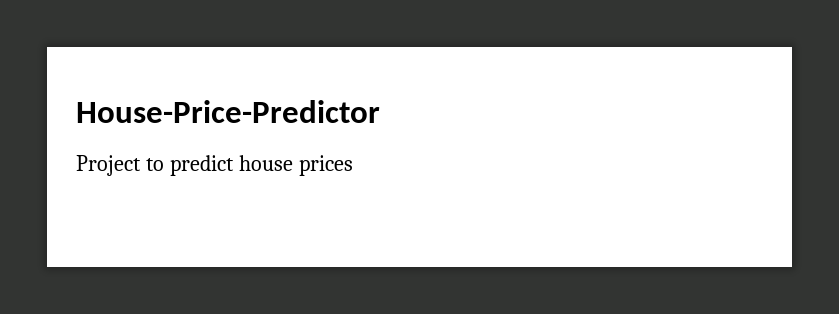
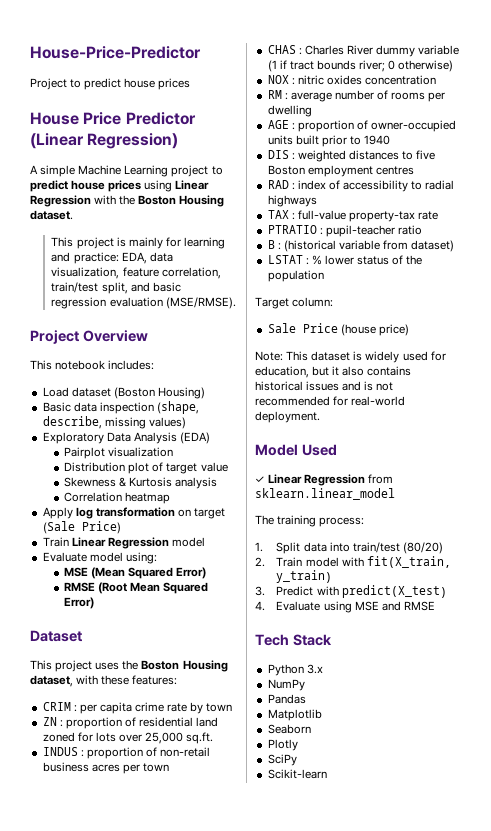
+ House Price Predictor (Linear Regression)
+ A simple Machine Learning project to predict house prices using Linear Regression with the Boston Housing dataset.
+ This project is mainly for learning and practice: EDA, data visualization, feature correlation, train/test split, and basic regression evaluation (MSE/RMSE).
+ Project Overview
+ This notebook includes:
+ Load dataset (Boston Housing)
+ Basic data inspection (shape, describe, missing values)
+ Exploratory Data Analysis (EDA)
+ Pairplot visualization
+ Distribution plot of target value
+ Skewness & Kurtosis analysis
+ Correlation heatmap
+ Apply log transformation on target (Sale Price)
+ Train Linear Regression model
+ Evaluate model using:
+ MSE (Mean Squared Error)
+ RMSE (Root Mean Squared Error)
+ Dataset
+ This project uses the Boston Housing dataset, with these features:
+ CRIM : per capita crime rate by town
+ ZN : proportion of residential land zoned for lots over 25,000 sq.ft.
+ INDUS : proportion of non-retail business acres per town
+ CHAS : Charles River dummy variable (1 if tract bounds river; 0 otherwise)
+ NOX : nitric oxides concentration
+ RM : average number of rooms per dwelling
+ AGE : proportion of owner-occupied units built prior to 1940
+ DIS : weighted distances to five Boston employment centres
+ RAD : index of accessibility to radial highways
+ TAX : full-value property-tax rate
+ PTRATIO : pupil-teacher ratio
+ B : (historical variable from dataset)
+ LSTAT : % lower status of the population
+ Target column:
+ Sale Price (house price)
+ Note: This dataset is widely used for education, but it also contains historical issues and is not recommended for real-world deployment.
+ Model Used
+ ✓ Linear Regression from sklearn.linear_model
+ The training process:
+ 1. Split data into train/test (80/20)
+ 2. Train model with fit(X_train, y_train)
+ 3. Predict with predict(X_test)
+ 4. Evaluate using MSE and RMSE
+ Tech Stack
+ Python 3.x
+ NumPy
+ Pandas
+ Matplotlib
+ Seaborn
+ Plotly
+ SciPy
+ Scikit-learn

